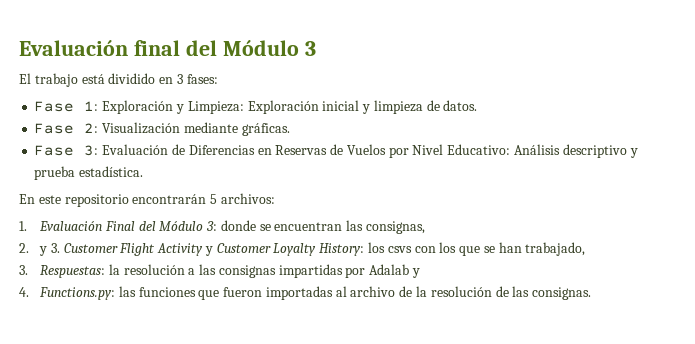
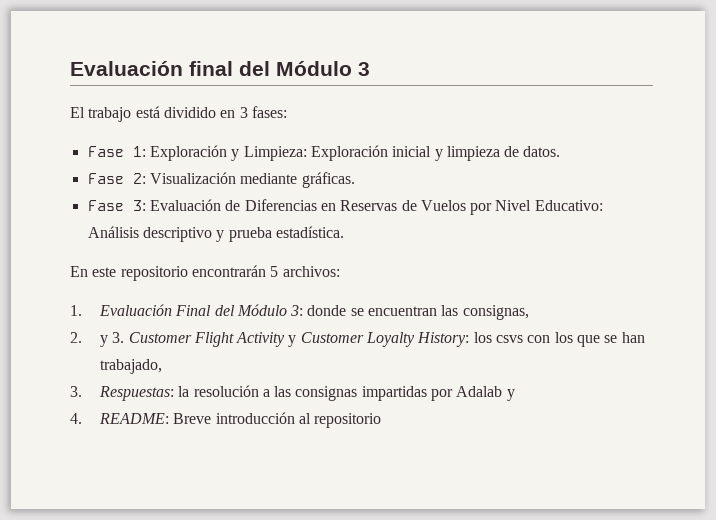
- 4. Functions.py: las funciones que fueron importadas al archivo de la resolución de las consignas.
+ 4. README: Breve introducción al repositorio

